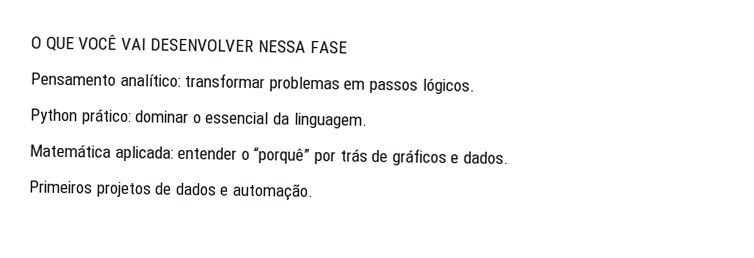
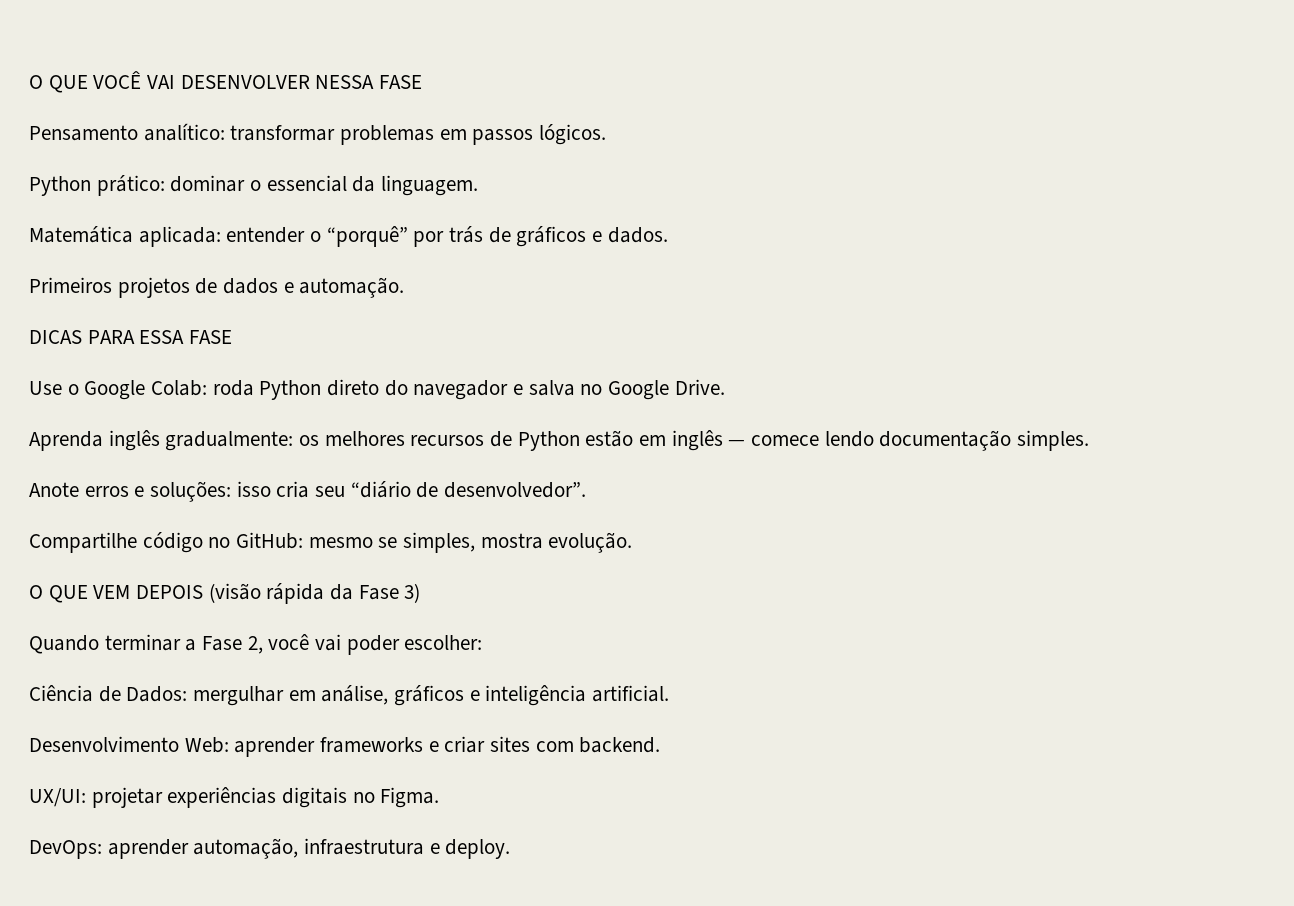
+ DICAS PARA ESSA FASE
+ Use o Google Colab: roda Python direto do navegador e salva no Google Drive.
+ Aprenda inglês gradualmente: os melhores recursos de Python estão em inglês — comece lendo documentação simples.
+ Anote erros e soluções: isso cria seu “diário de desenvolvedor”.
+ Compartilhe código no GitHub: mesmo se simples, mostra evolução.
+ O QUE VEM DEPOIS (visão rápida da Fase 3)
+ Quando terminar a Fase 2, você vai poder escolher:
+ Ciência de Dados: mergulhar em análise, gráficos e inteligência artificial.
+ Desenvolvimento Web: aprender frameworks e criar sites com backend.
+ UX/UI: projetar experiências digitais no Figma.
+ DevOps: aprender automação, infraestrutura e deploy.

